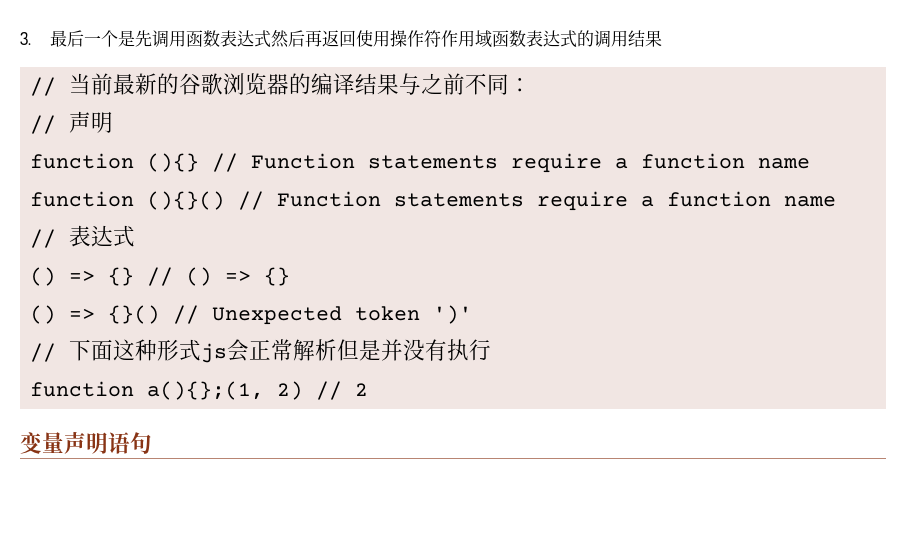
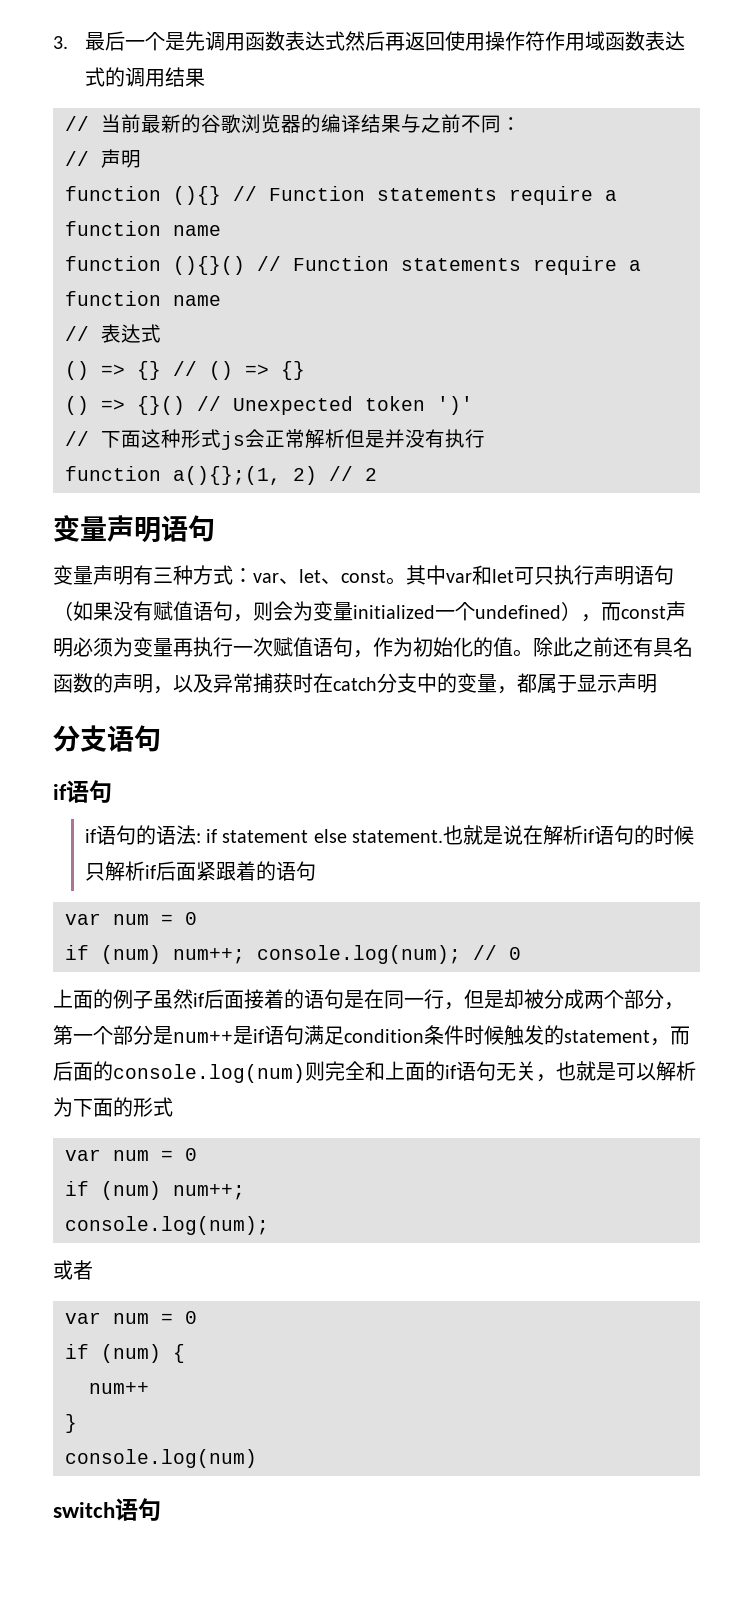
+ 变量声明有三种方式：var、let、const。其中var和let可只执行声明语句（如果没有赋值语句，则会为变量initialized一个undefined），而const声明必须为变量再执行一次赋值语句，作为初始化的值。除此之前还有具名函数的声明，以及异常捕获时在catch分支中的变量，都属于显示声明
+ 分支语句
+ if语句
+ if语句的语法: if statement else statement.也就是说在解析if语句的时候只解析if后面紧跟着的语句
+ var num = 0
+ if (num) num++; console.log(num); // 0
+ 上面的例子虽然if后面接着的语句是在同一行，但是却被分成两个部分，第一个部分是num++是if语句满足condition条件时候触发的statement，而后面的console.log(num)则完全和上面的if语句无关，也就是可以解析为下面的形式
+ var num = 0
+ if (num) num++;
+ console.log(num);
+ 或者
+ var num = 0
+ if (num) {
+ num++
+ }
+ console.log(num)
+ switch语句

